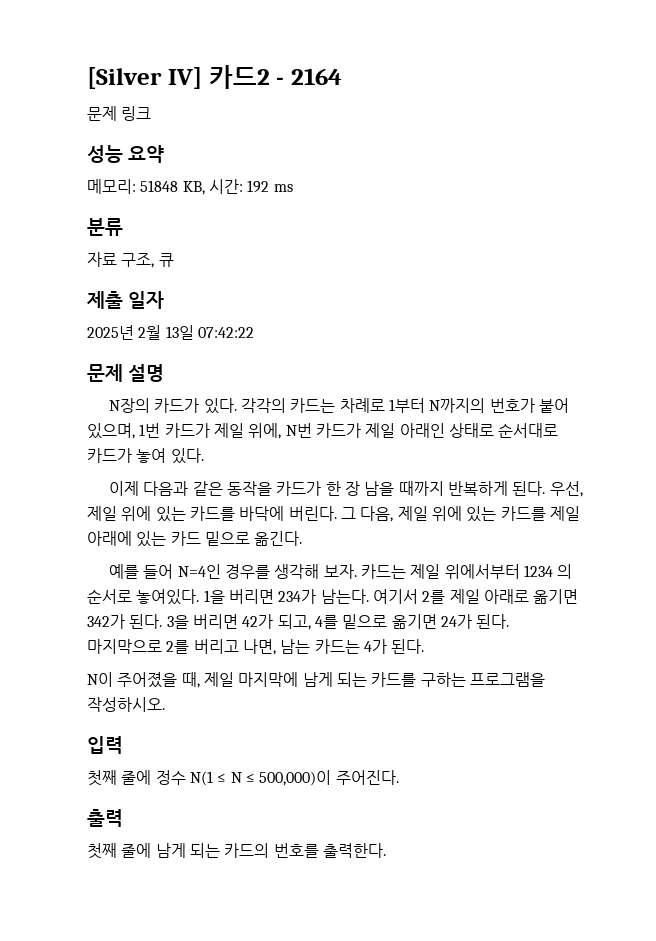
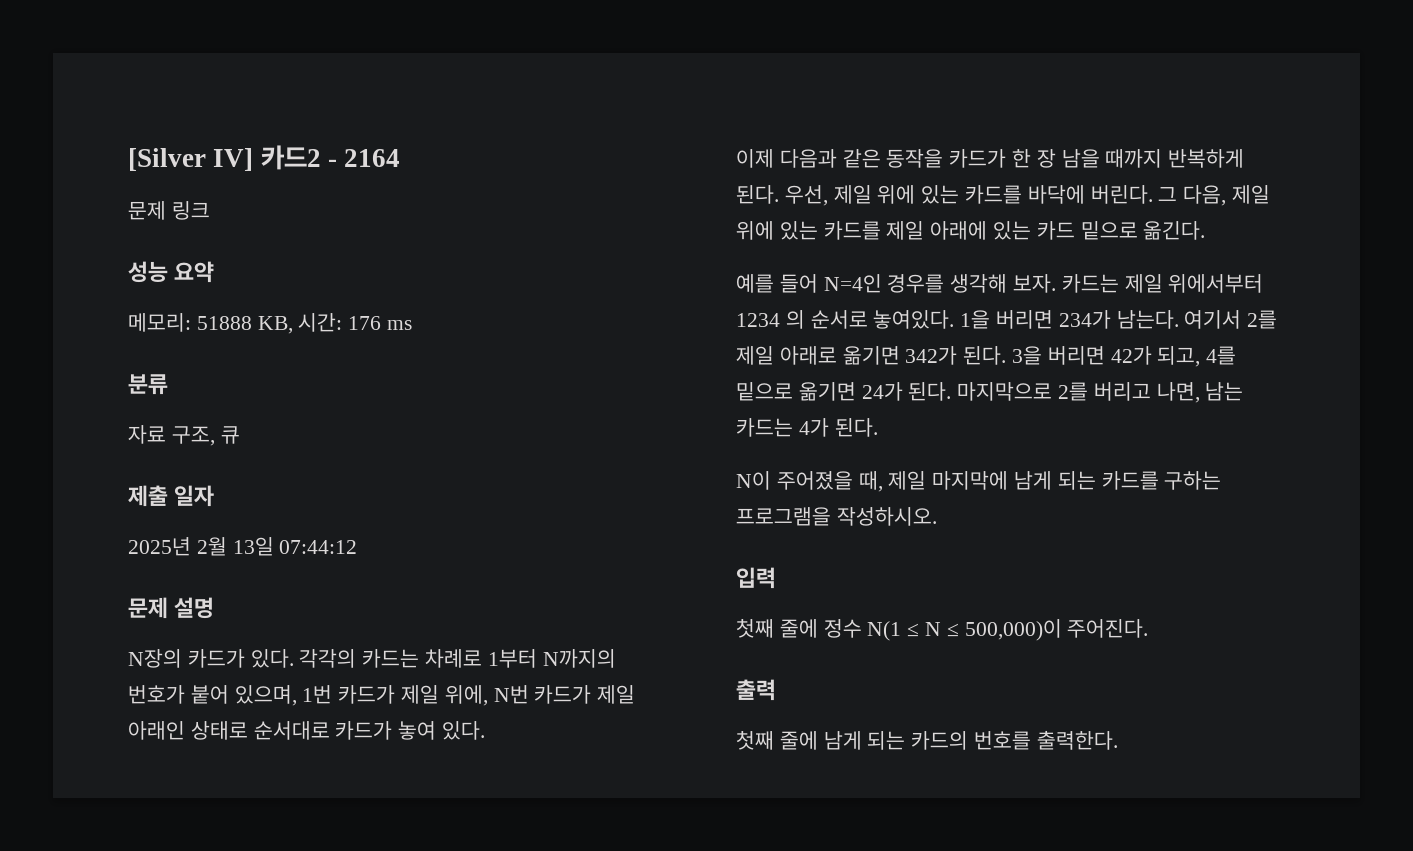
- 메모리: 51848 KB, 시간: 192 ms
+ 메모리: 51888 KB, 시간: 176 ms
- 2025년 2월 13일 07:42:22
+ 2025년 2월 13일 07:44:12

